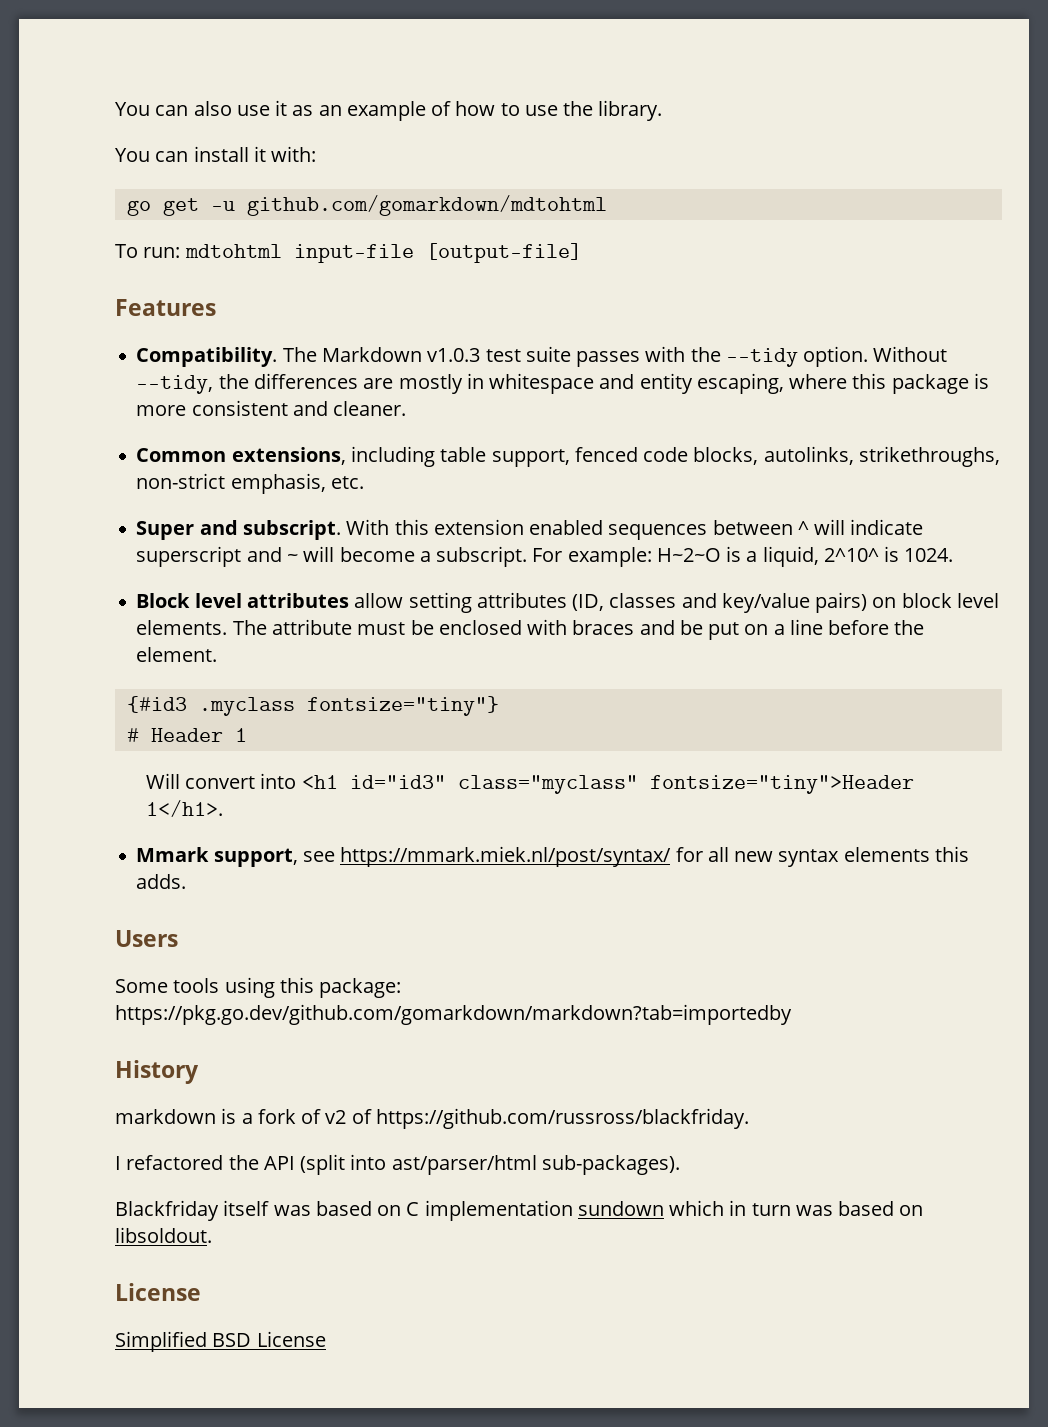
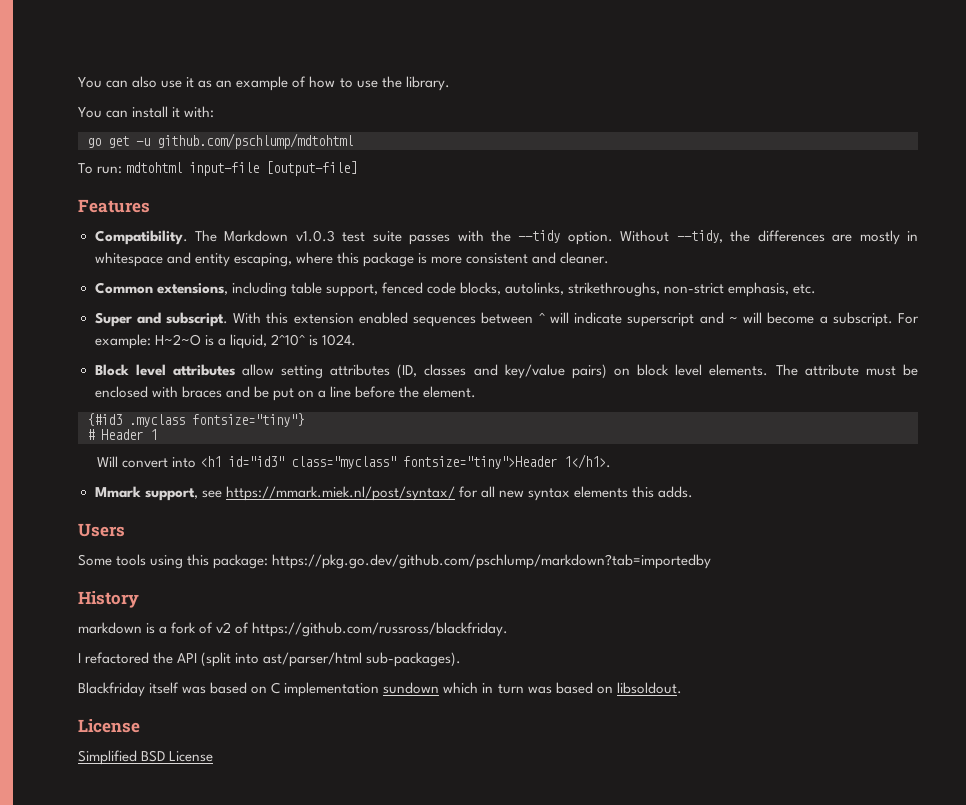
- go get -u github.com/gomarkdown/mdtohtml
+ go get -u github.com/pschlump/mdtohtml
- Some tools using this package: https://pkg.go.dev/github.com/gomarkdown/markdown?tab=importedby
+ Some tools using this package: https://pkg.go.dev/github.com/pschlump/markdown?tab=importedby

